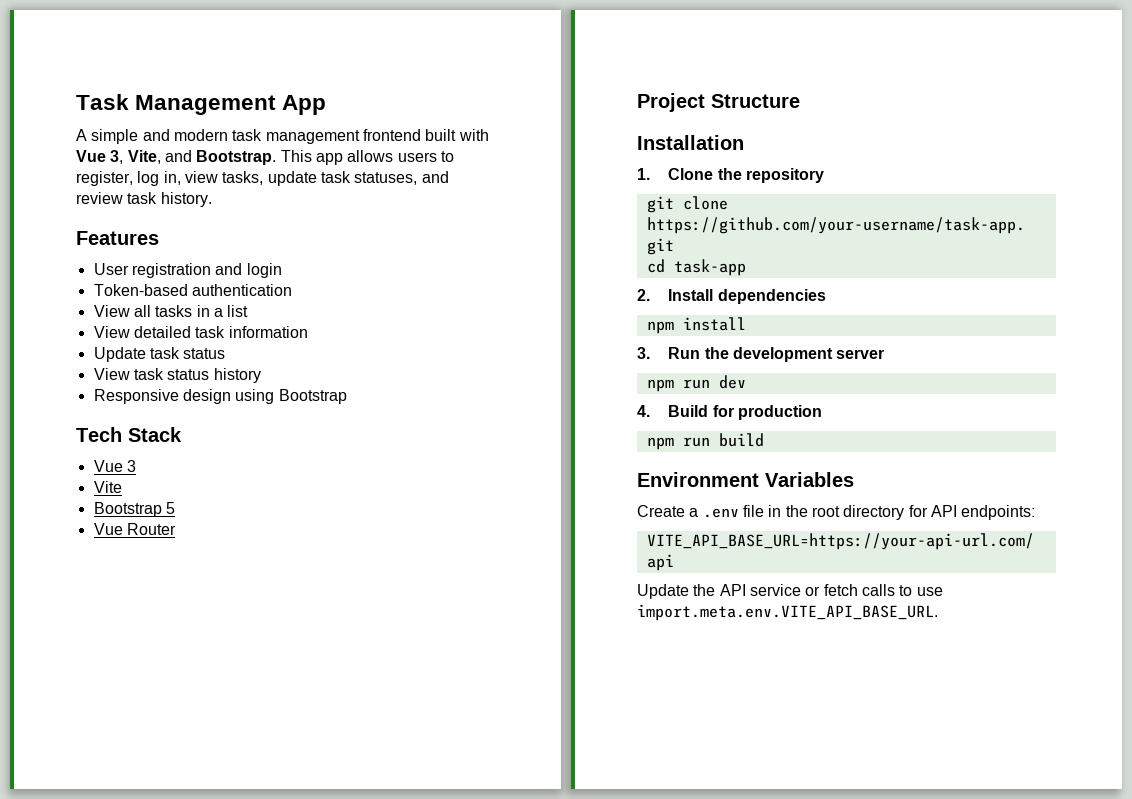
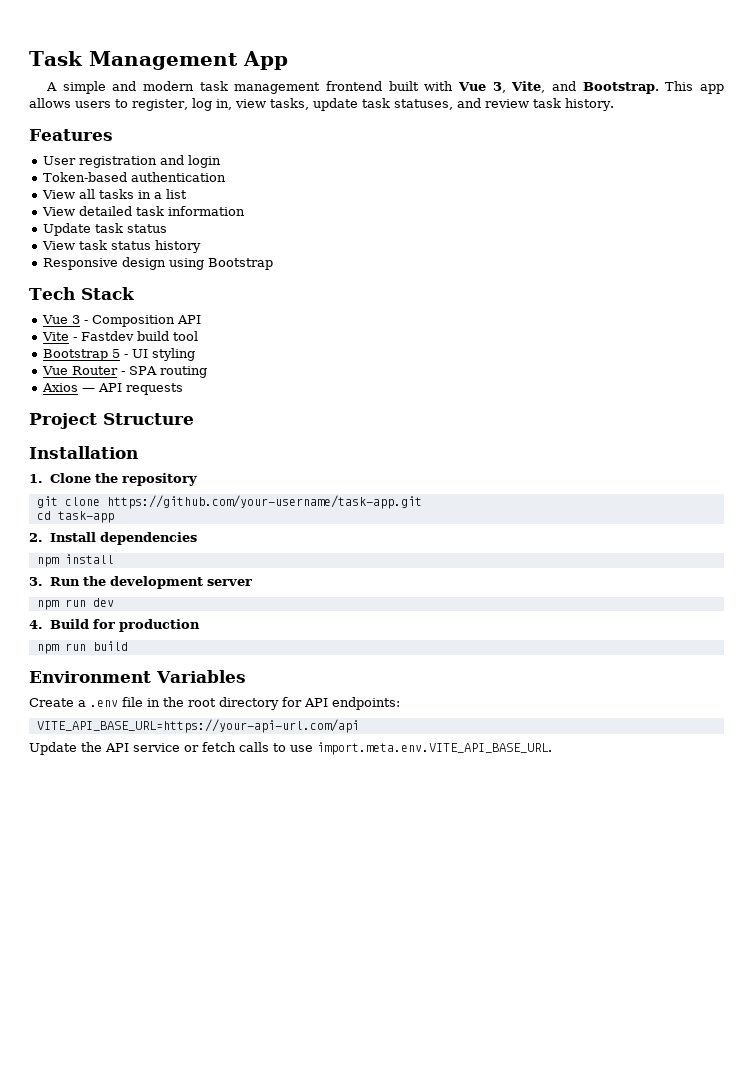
- Vue 3
- Vite
+ Vue 3 - Composition API
+ Vite - Fastdev build tool
- Bootstrap 5
+ Bootstrap 5 - UI styling
- Vue Router
+ Vue Router - SPA routing
+ Axios — API requests

